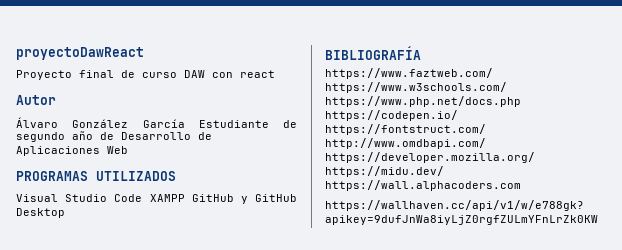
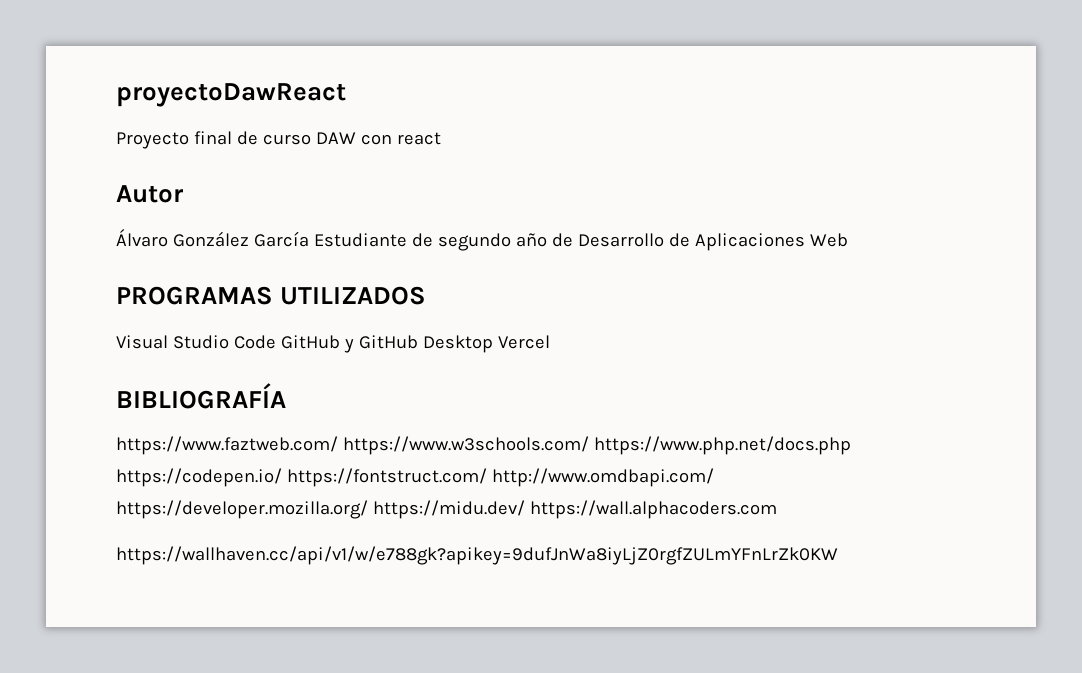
- Visual Studio Code XAMPP GitHub y GitHub Desktop
+ Visual Studio Code GitHub y GitHub Desktop Vercel

